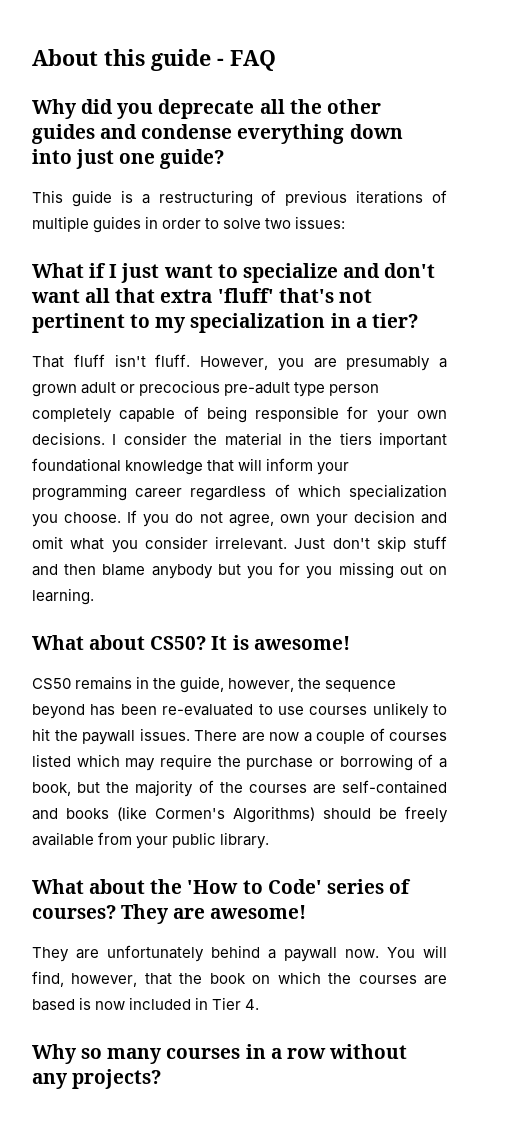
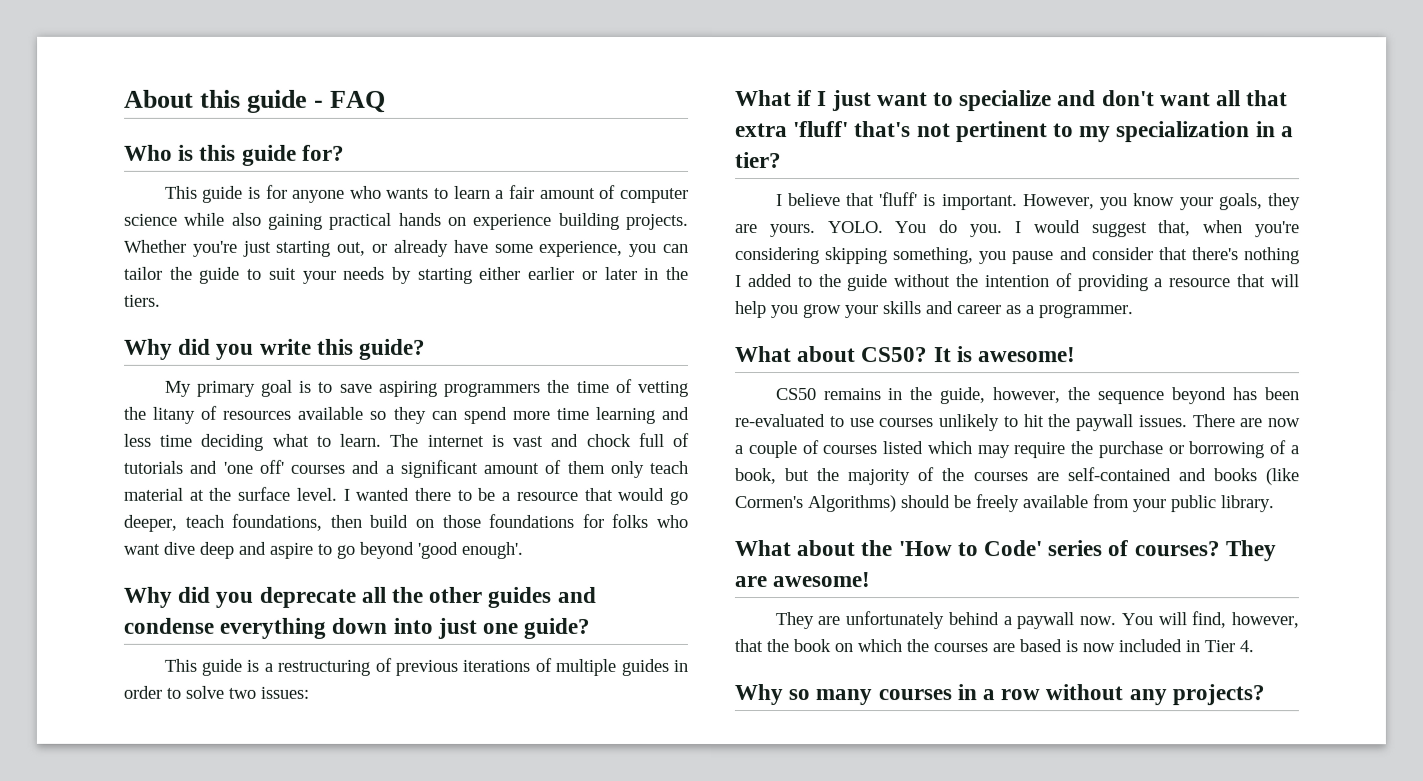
+ Who is this guide for?
+ This guide is for anyone who wants to learn a fair amount of computer science while also gaining practical hands on experience building projects. Whether you're just starting out, or already have some experience, you can tailor the guide to suit your needs by starting either earlier or later in the tiers.
+ Why did you write this guide?
+ My primary goal is to save aspiring programmers the time of vetting the litany of resources available so they can spend more time learning and less time deciding what to learn. The internet is vast and chock full of tutorials and 'one off' courses and a significant amount of them only teach material at the surface level. I wanted there to be a resource that would go deeper, teach foundations, then build on those foundations for folks who want dive deep and aspire to go beyond 'good enough'.
- That fluff isn't fluff. However, you are presumably a grown adult or precocious pre-adult type person completely capable of being responsible for your own decisions. I consider the material in the tiers important foundational knowledge that will inform your programming career regardless of which specialization you choose. If you do not agree, own your decision and omit what you consider irrelevant. Just don't skip stuff and then blame anybody but you for you missing out on learning.
+ I believe that 'fluff' is important. However, you know your goals, they are yours. YOLO. You do you. I would suggest that, when you're considering skipping something, you pause and consider that there's nothing I added to the guide without the intention of providing a resource that will help you grow your skills and career as a programmer.

